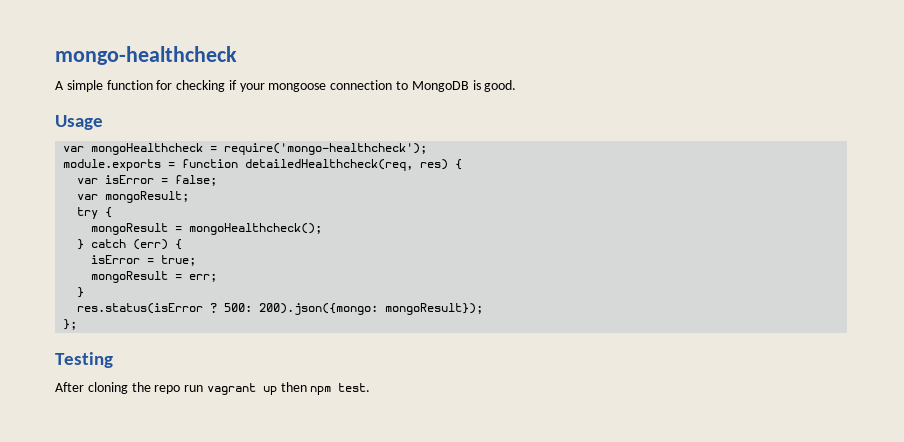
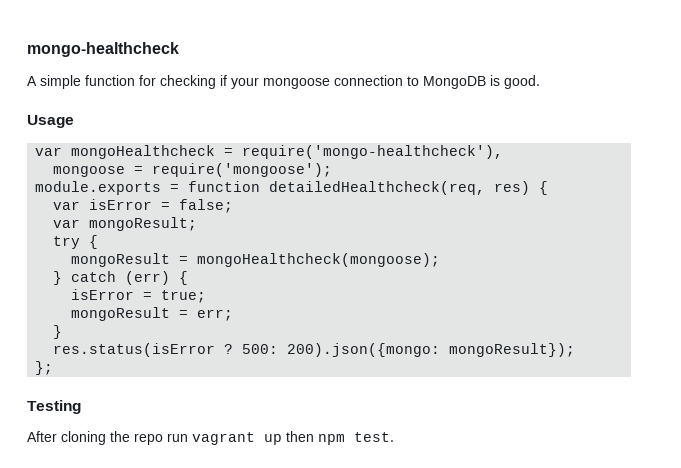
- var mongoHealthcheck = require('mongo-healthcheck');
+ var mongoHealthcheck = require('mongo-healthcheck'),
+ mongoose = require('mongoose');
- mongoResult = mongoHealthcheck();
+ mongoResult = mongoHealthcheck(mongoose);

